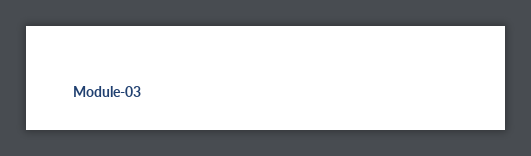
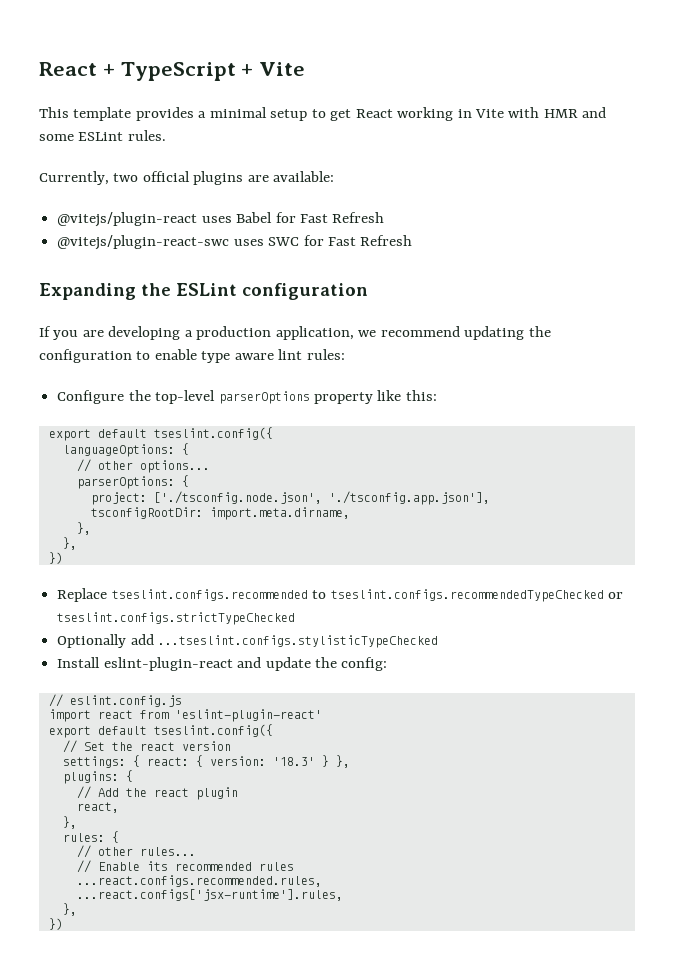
- Module-03
+ React + TypeScript + Vite
+ This template provides a minimal setup to get React working in Vite with HMR and some ESLint rules.
+ Currently, two official plugins are available:
+ @vitejs/plugin-react uses Babel for Fast Refresh
+ @vitejs/plugin-react-swc uses SWC for Fast Refresh
+ Expanding the ESLint configuration
+ If you are developing a production application, we recommend updating the configuration to enable type aware lint rules:
+ Configure the top-level parserOptions property like this:
+ export default tseslint.config({
+ languageOptions: {
+ // other options...
+ parserOptions: {
+ project: ['./tsconfig.node.json', './tsconfig.app.json'],
+ tsconfigRootDir: import.meta.dirname,
+ },
+ },
+ })
+ Replace tseslint.configs.recommended to tseslint.configs.recommendedTypeChecked or tseslint.configs.strictTypeChecked
+ Optionally add ...tseslint.configs.stylisticTypeChecked
+ Install eslint-plugin-react and update the config:
+ // eslint.config.js
+ import react from 'eslint-plugin-react'
+ export default tseslint.config({
+ // Set the react version
+ settings: { react: { version: '18.3' } },
+ plugins: {
+ // Add the react plugin
+ react,
+ },
+ rules: {
+ // other rules...
+ // Enable its recommended rules
+ ...react.configs.recommended.rules,
+ ...react.configs['jsx-runtime'].rules,
+ },
+ })

